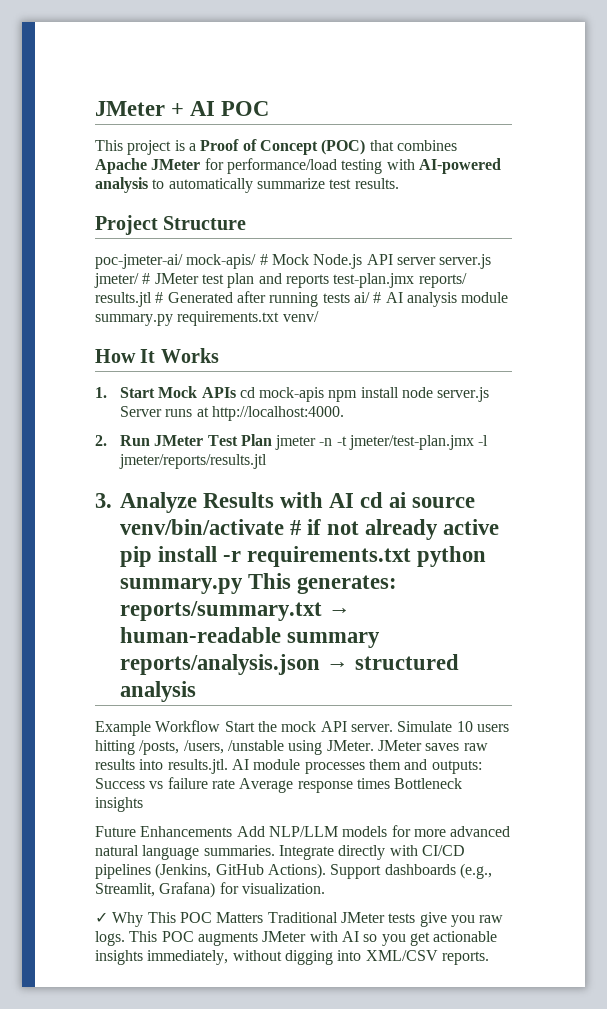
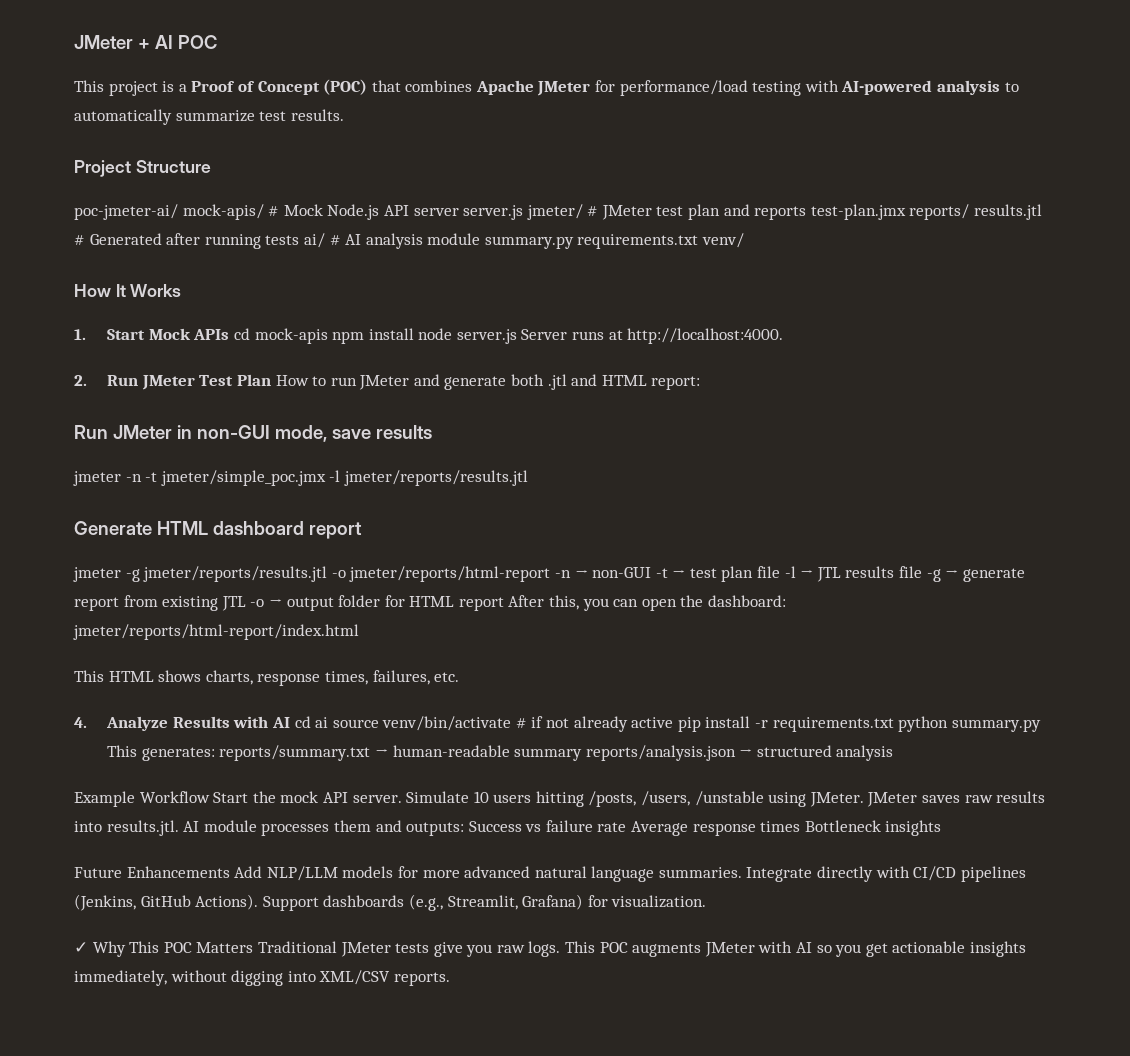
- 2. Run JMeter Test Plan jmeter -n -t jmeter/test-plan.jmx -l jmeter/reports/results.jtl
+ 2. Run JMeter Test Plan How to run JMeter and generate both .jtl and HTML report:
+ Run JMeter in non-GUI mode, save results
+ jmeter -n -t jmeter/simple_poc.jmx -l jmeter/reports/results.jtl
- 3. Analyze Results with AI cd ai source venv/bin/activate # if not already active pip install -r requirements.txt python summary.py This generates: reports/summary.txt → human-readable summary reports/analysis.json → structured analysis
+ Generate HTML dashboard report
+ jmeter -g jmeter/reports/results.jtl -o jmeter/reports/html-report -n → non-GUI -t → test plan file -l → JTL results file -g → generate report from existing JTL -o → output folder for HTML report After this, you can open the dashboard: jmeter/reports/html-report/index.html
+ This HTML shows charts, response times, failures, etc.
+ 4. Analyze Results with AI cd ai source venv/bin/activate # if not already active pip install -r requirements.txt python summary.py This generates: reports/summary.txt → human-readable summary reports/analysis.json → structured analysis

